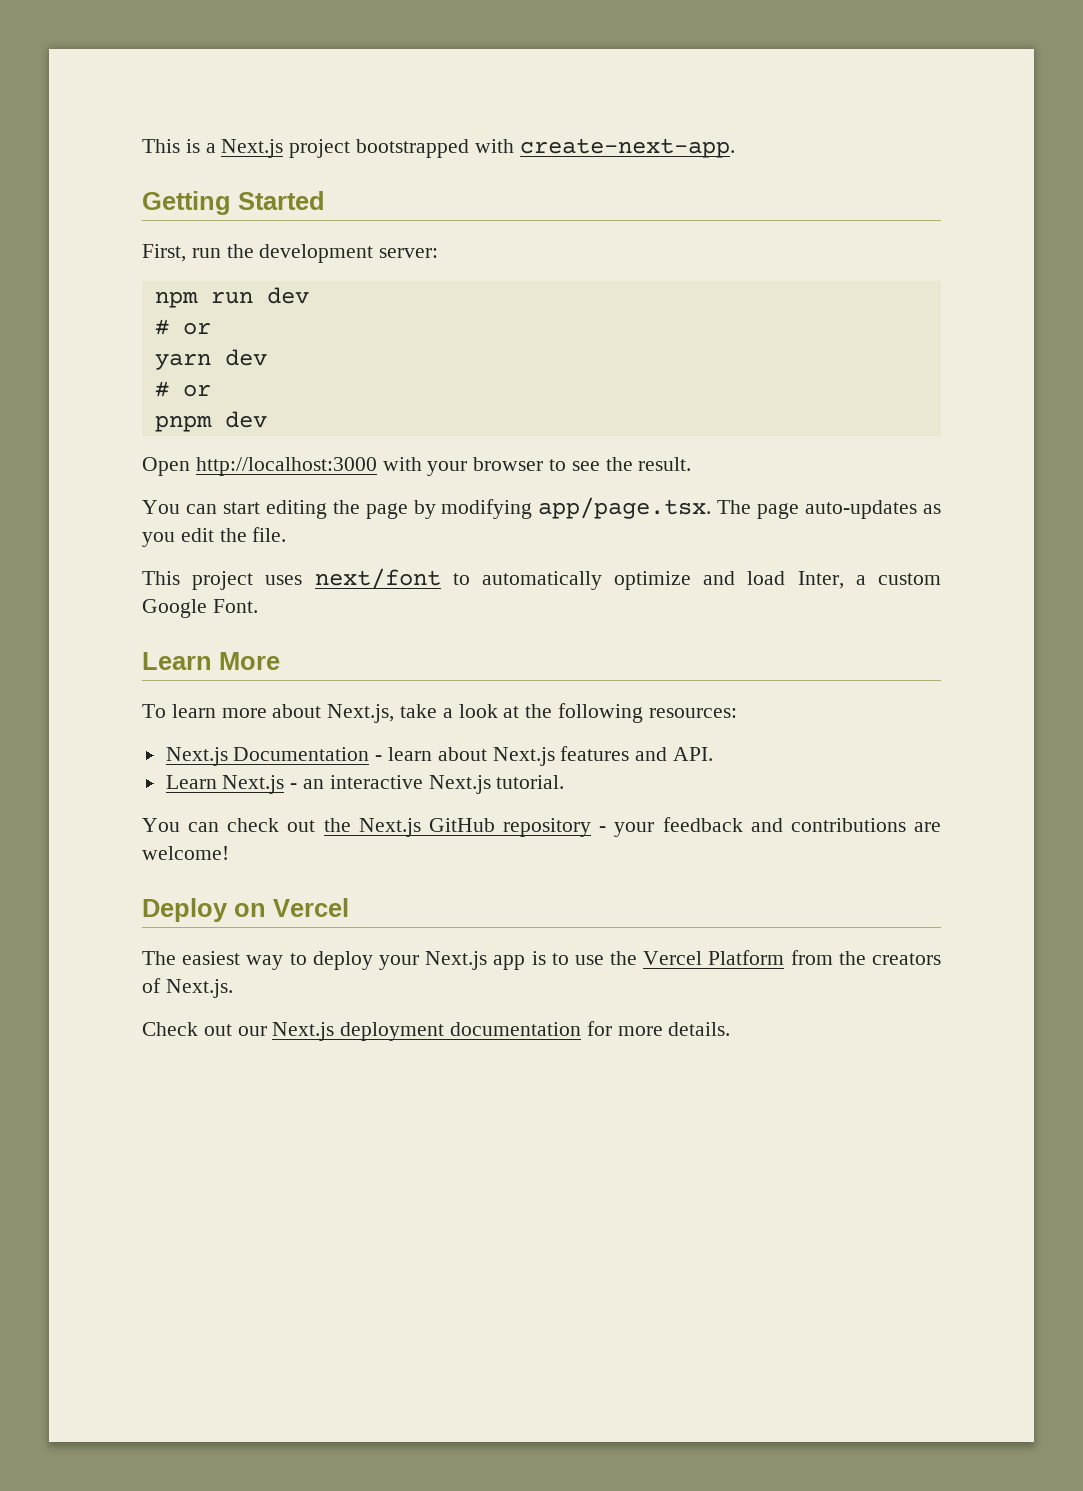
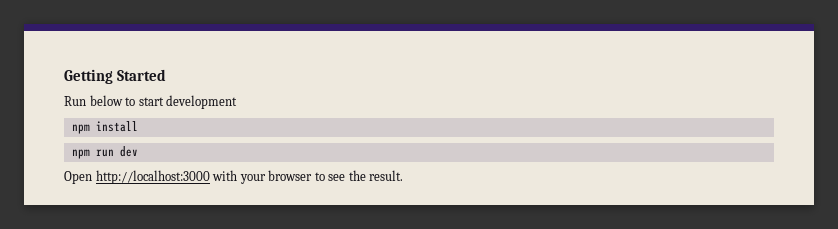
- This is a Next.js project bootstrapped with create-next-app.
  Getting Started
- First, run the development server:
+ Run below to start development
+ npm install
  npm run dev
- # or
- yarn dev
- # or
- pnpm dev
- You can start editing the page by modifying app/page.tsx. The page auto-updates as you edit the file.
- This project uses next/font to automatically optimize and load Inter, a custom Google Font.
- Learn More
- To learn more about Next.js, take a look at the following resources:
- Next.js Documentation - learn about Next.js features and API.
- Learn Next.js - an interactive Next.js tutorial.
- You can check out the Next.js GitHub repository - your feedback and contributions are welcome!
- Deploy on Vercel
- The easiest way to deploy your Next.js app is to use the Vercel Platform from the creators of Next.js.
- Check out our Next.js deployment documentation for more details.

